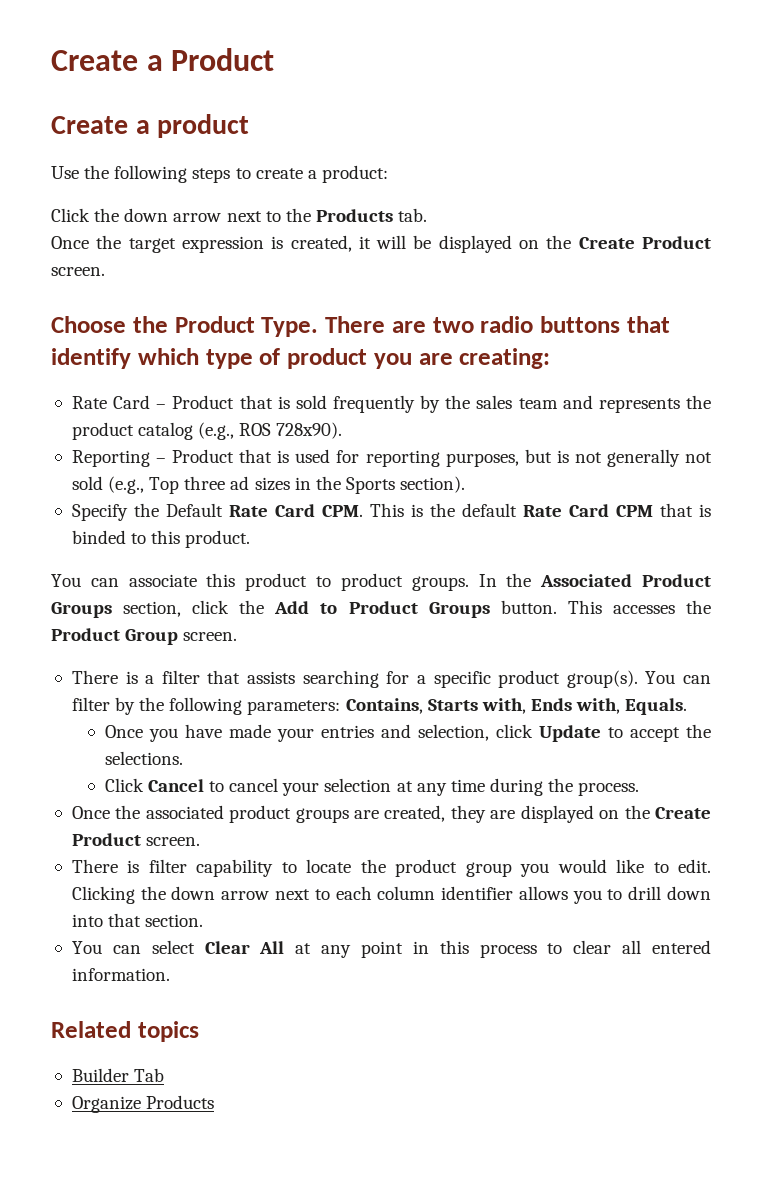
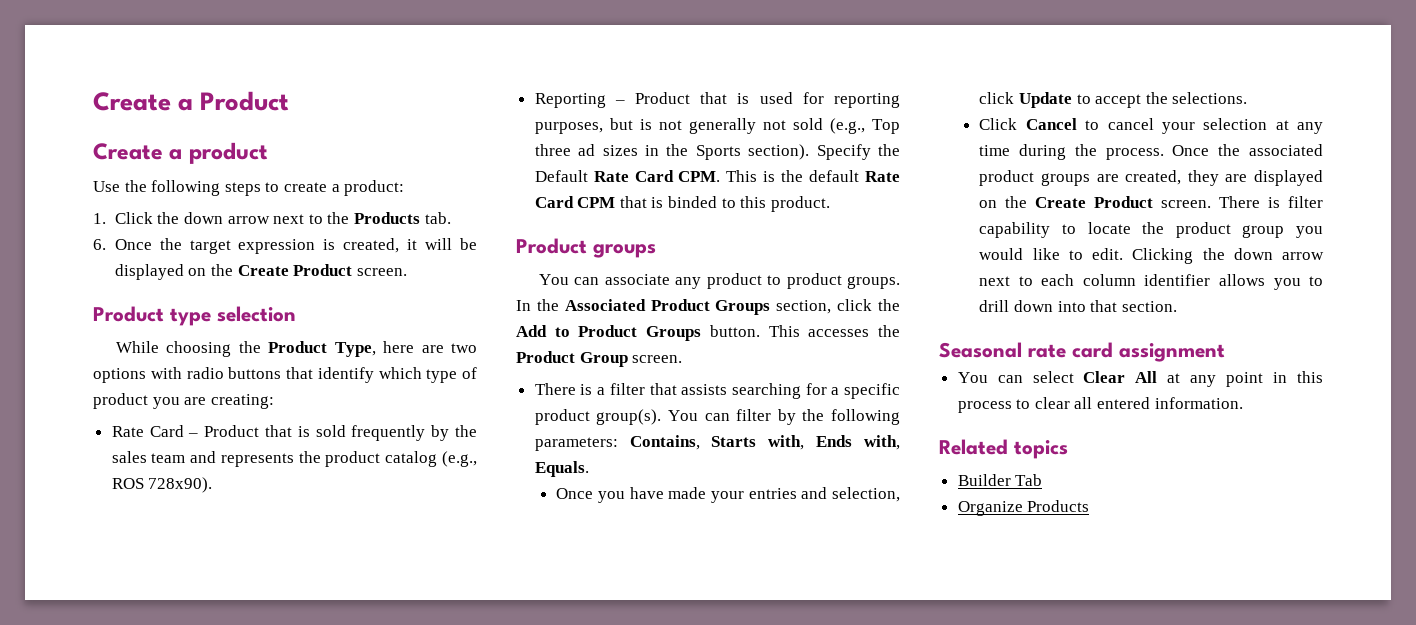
- Click the down arrow next to the Products tab.
+ 1. Click the down arrow next to the Products tab.
- Once the target expression is created, it will be displayed on the Create Product screen.
+ 6. Once the target expression is created, it will be displayed on the Create Product screen.
- Choose the Product Type. There are two radio buttons that identify which type of product you are creating:
+ Product type selection
+ While choosing the Product Type, here are two options with radio buttons that identify which type of product you are creating:
- Reporting – Product that is used for reporting purposes, but is not generally not sold (e.g., Top three ad sizes in the Sports section).
- Specify the Default Rate Card CPM. This is the default Rate Card CPM that is binded to this product.
+ Reporting – Product that is used for reporting purposes, but is not generally not sold (e.g., Top three ad sizes in the Sports section). Specify the Default Rate Card CPM. This is the default Rate Card CPM that is binded to this product.
+ Product groups
- You can associate this product to product groups.
+ You can associate any product to product groups.
- Click Cancel to cancel your selection at any time during the process.
- Once the associated product groups are created, they are displayed on the Create Product screen.
- There is filter capability to locate the product group you would like to edit.
+ Click Cancel to cancel your selection at any time during the process. Once the associated product groups are created, they are displayed on the Create Product screen. There is filter capability to locate the product group you would like to edit.
+ Seasonal rate card assignment

